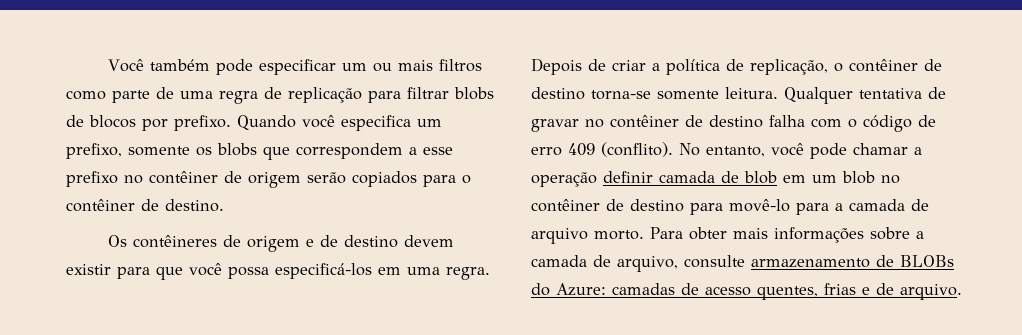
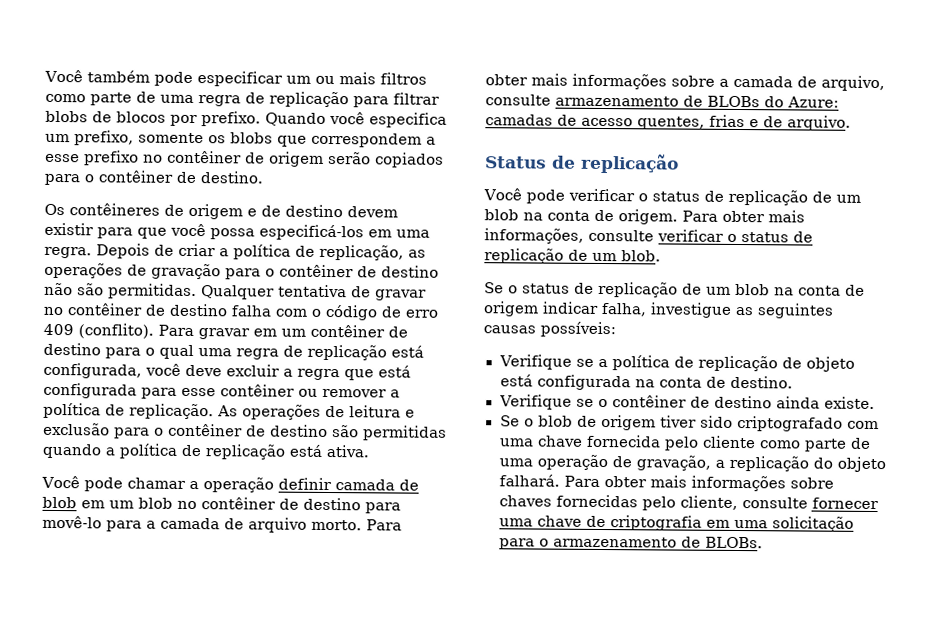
- Depois de criar a política de replicação, o contêiner de destino torna-se somente leitura.
+ Depois de criar a política de replicação, as operações de gravação para o contêiner de destino não são permitidas.
- No entanto, você pode chamar a operação definir camada de blob em um blob no contêiner de destino para movê-lo para a camada de arquivo morto.
+ Para gravar em um contêiner de destino para o qual uma regra de replicação está configurada, você deve excluir a regra que está configurada para esse contêiner ou remover a política de replicação. As operações de leitura e exclusão para o contêiner de destino são permitidas quando a política de replicação está ativa.
+ Você pode chamar a operação definir camada de blob em um blob no contêiner de destino para movê-lo para a camada de arquivo morto.
+ Status de replicação
+ Você pode verificar o status de replicação de um blob na conta de origem. Para obter mais informações, consulte verificar o status de replicação de um blob.
+ Se o status de replicação de um blob na conta de origem indicar falha, investigue as seguintes causas possíveis:
+ Verifique se a política de replicação de objeto está configurada na conta de destino.
+ Verifique se o contêiner de destino ainda existe.
+ Se o blob de origem tiver sido criptografado com uma chave fornecida pelo cliente como parte de uma operação de gravação, a replicação do objeto falhará. Para obter mais informações sobre chaves fornecidas pelo cliente, consulte fornecer uma chave de criptografia em uma solicitação para o armazenamento de BLOBs.

